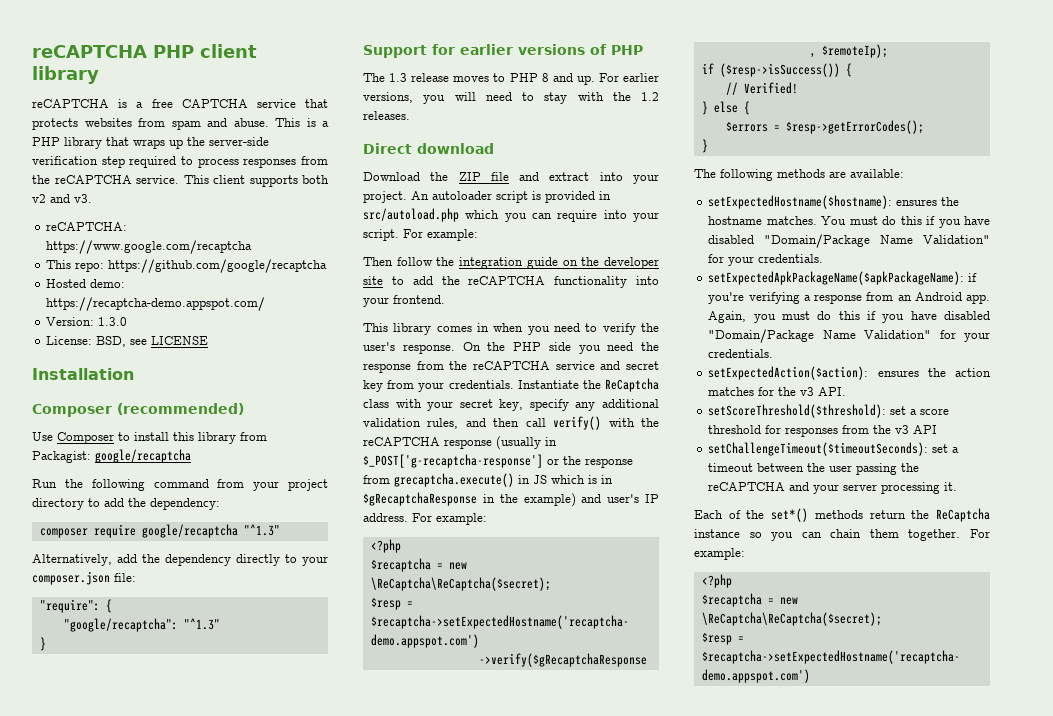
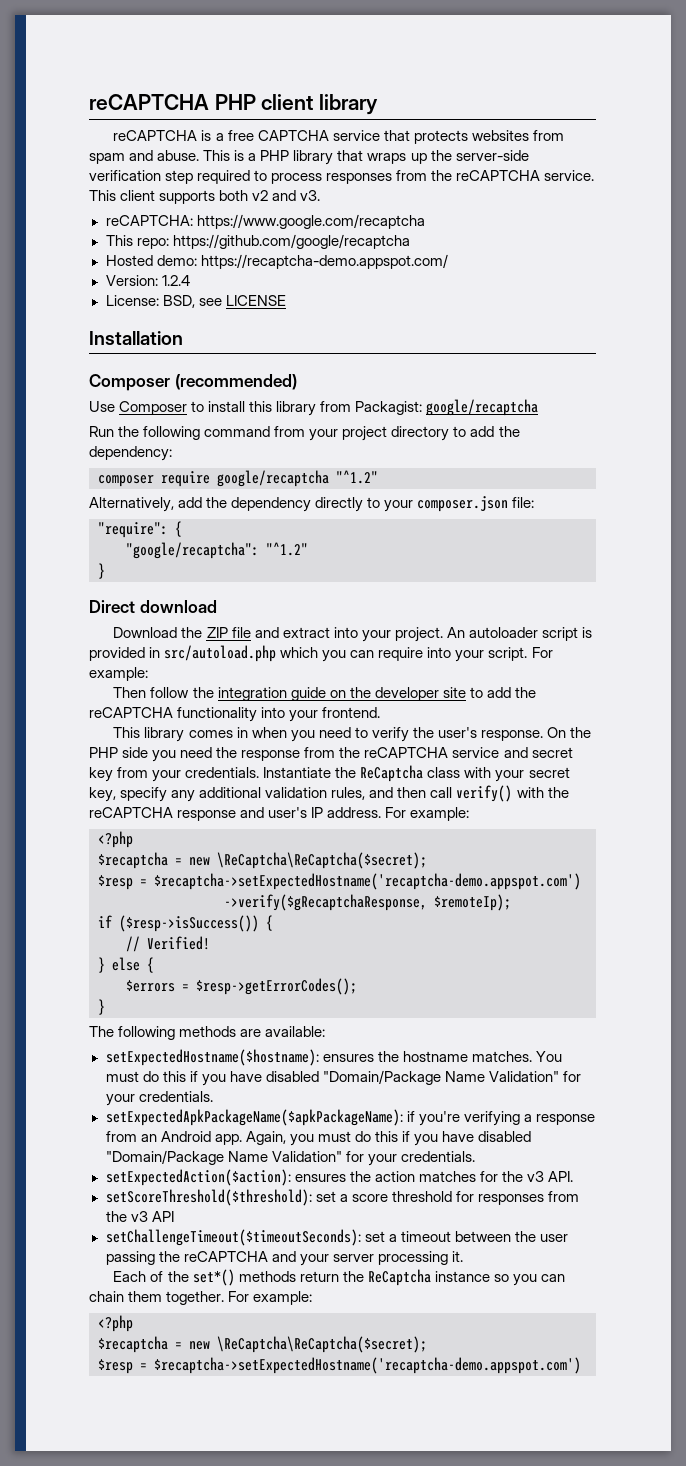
- Version: 1.3.0
+ Version: 1.2.4
- composer require google/recaptcha "^1.3"
+ composer require google/recaptcha "^1.2"
- "google/recaptcha": "^1.3"
+ "google/recaptcha": "^1.2"
  }
- Support for earlier versions of PHP
- The 1.3 release moves to PHP 8 and up. For earlier versions, you will need to stay with the 1.2 releases.
- Instantiate the ReCaptcha class with your secret key, specify any additional validation rules, and then call verify() with the reCAPTCHA response (usually in $_POST['g-recaptcha-response'] or the response from grecaptcha.execute() in JS which is in $gRecaptchaResponse in the example) and user's IP address.
+ Instantiate the ReCaptcha class with your secret key, specify any additional validation rules, and then call verify() with the reCAPTCHA response and user's IP address.

